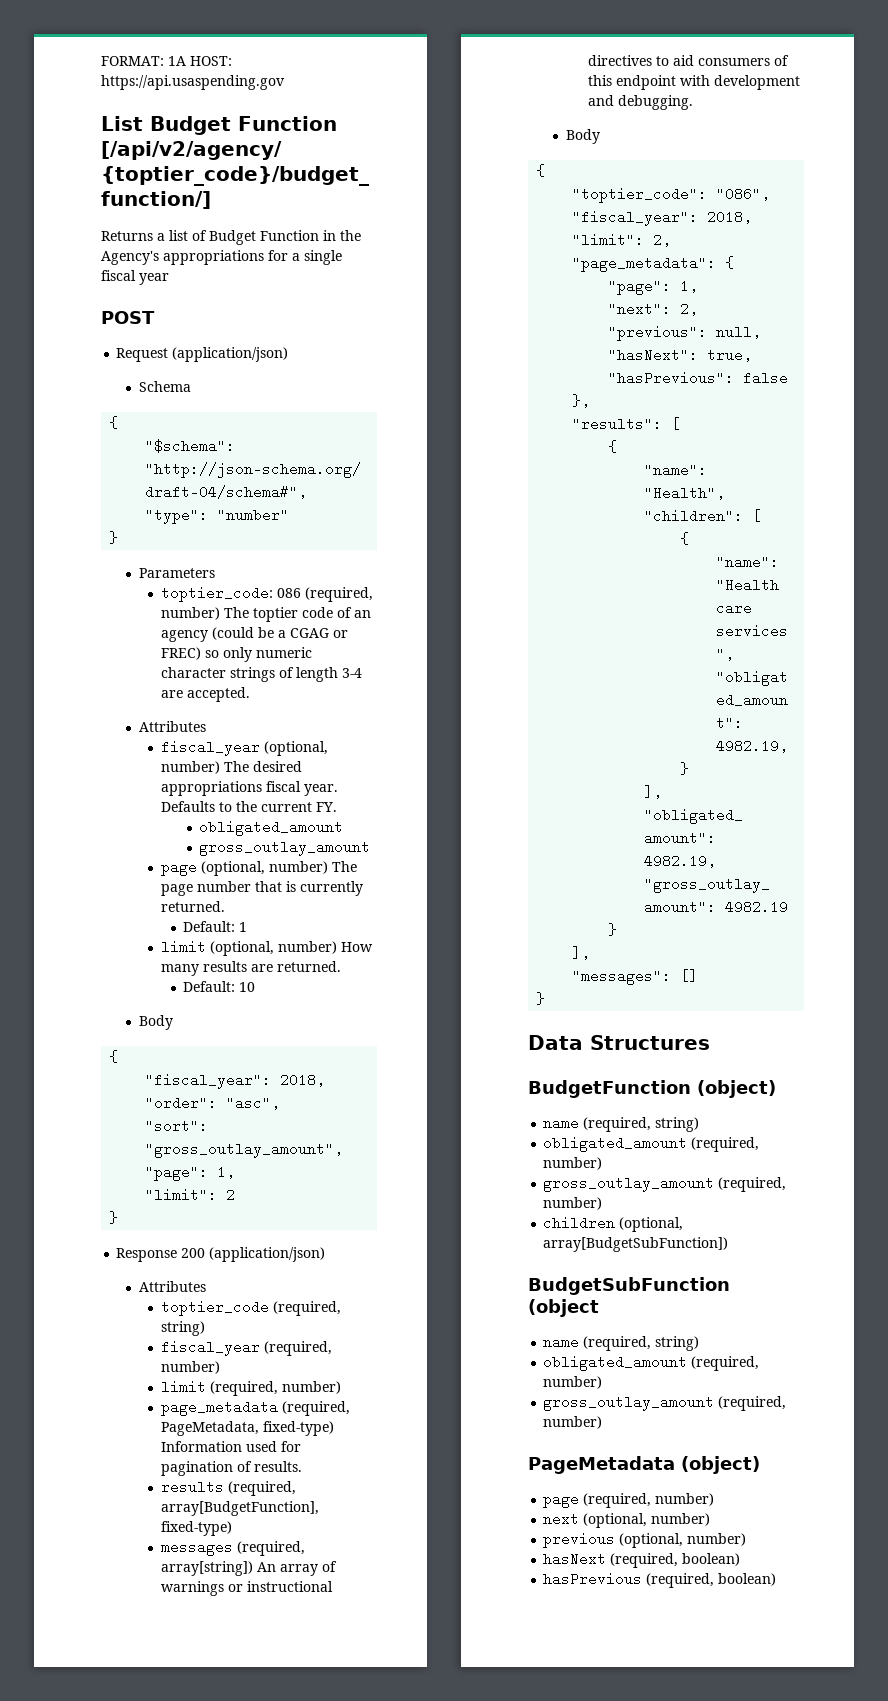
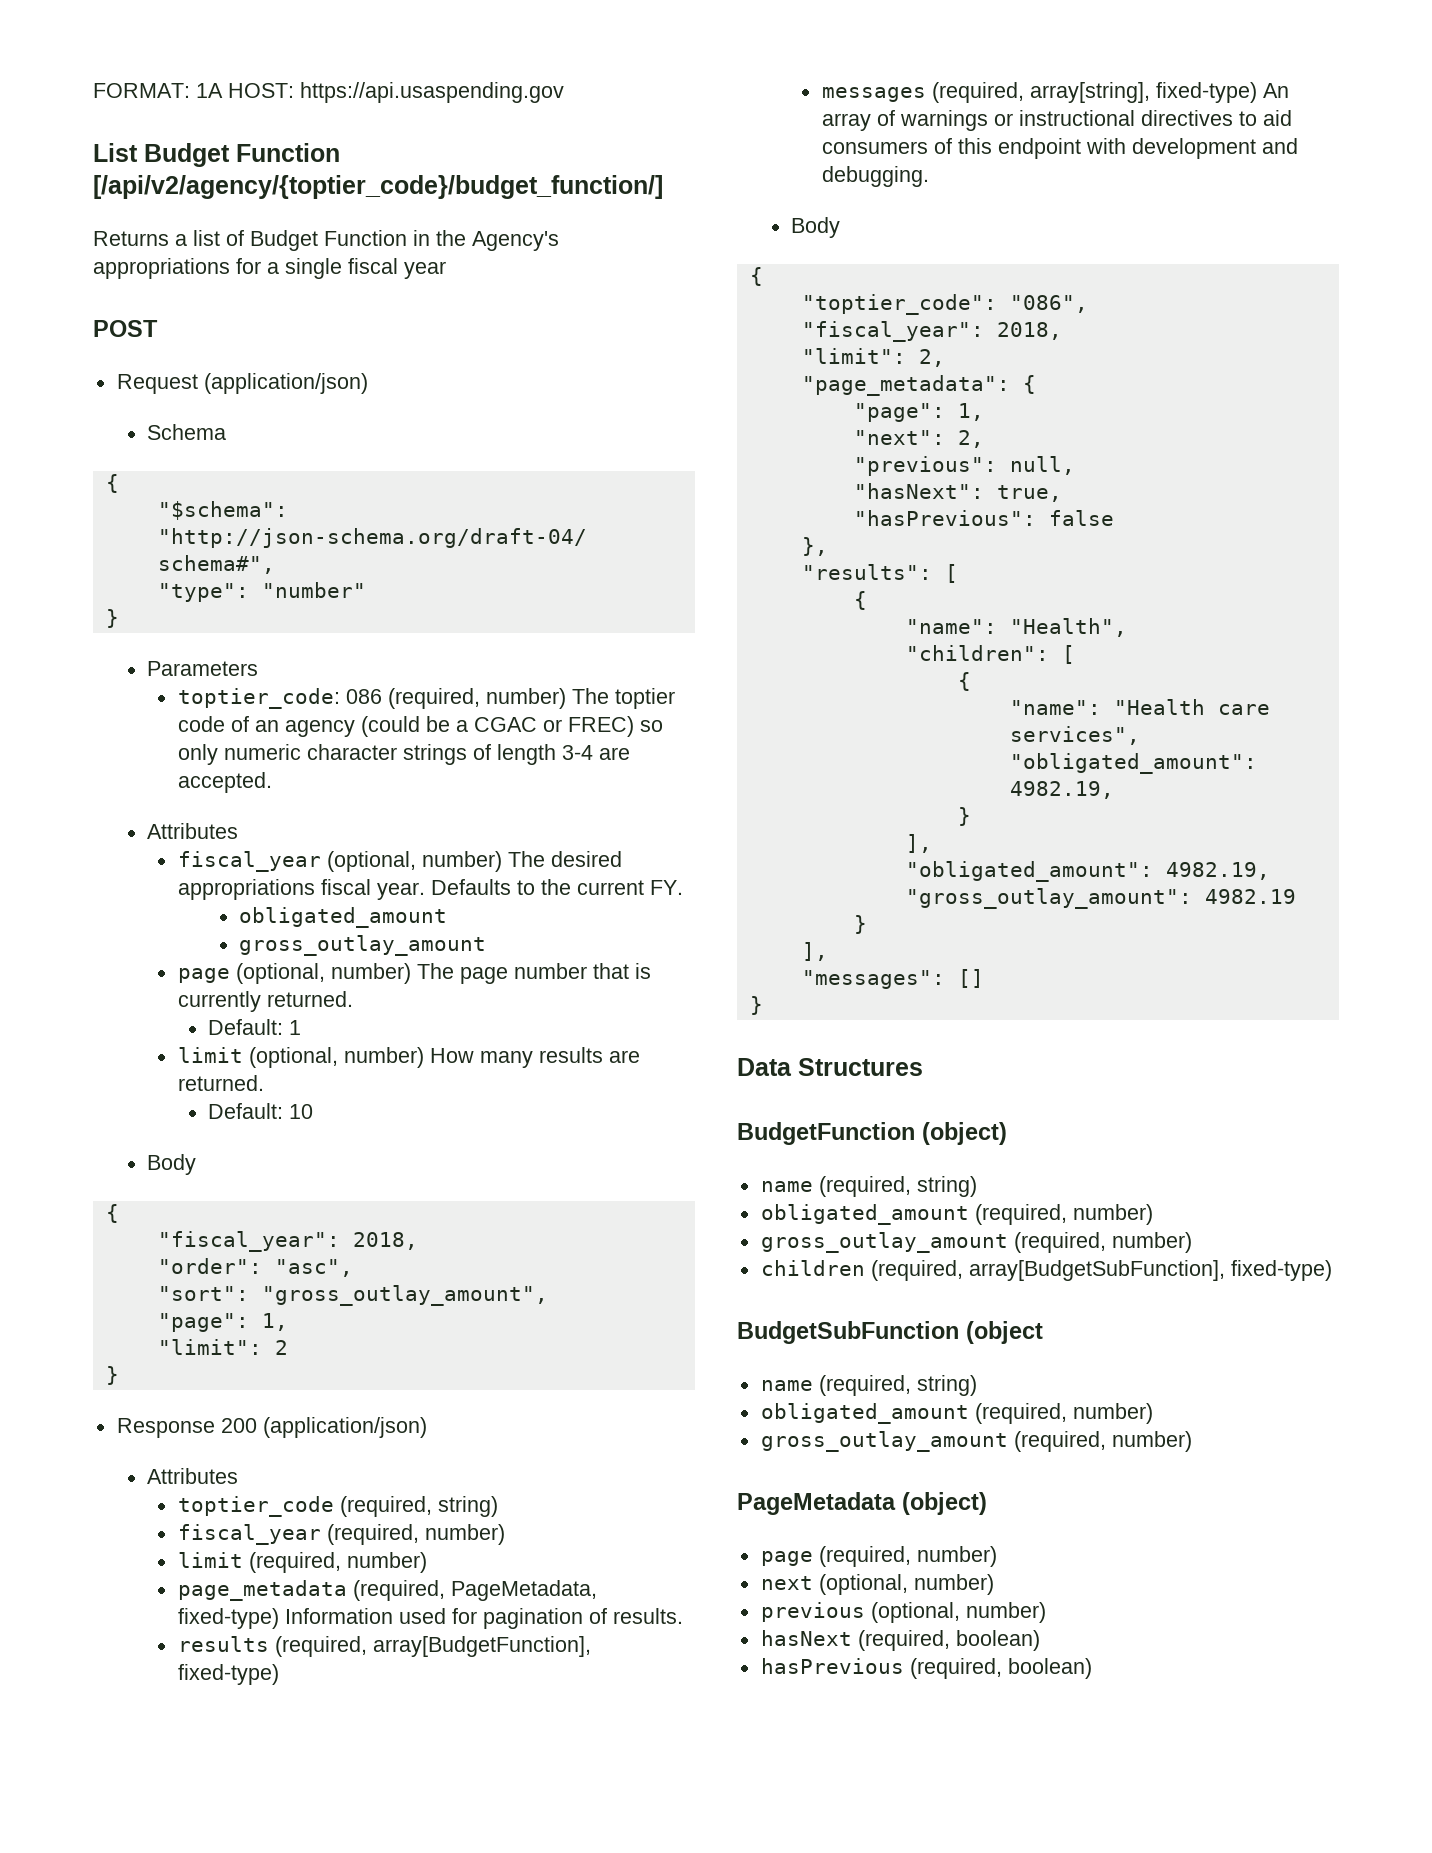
- toptier_code: 086 (required, number) The toptier code of an agency (could be a CGAG or FREC) so only numeric character strings of length 3-4 are accepted.
+ toptier_code: 086 (required, number) The toptier code of an agency (could be a CGAC or FREC) so only numeric character strings of length 3-4 are accepted.
- messages (required, array[string]) An array of warnings or instructional directives to aid consumers of this endpoint with development and debugging.
+ messages (required, array[string], fixed-type) An array of warnings or instructional directives to aid consumers of this endpoint with development and debugging.
- children (optional, array[BudgetSubFunction])
+ children (required, array[BudgetSubFunction], fixed-type)

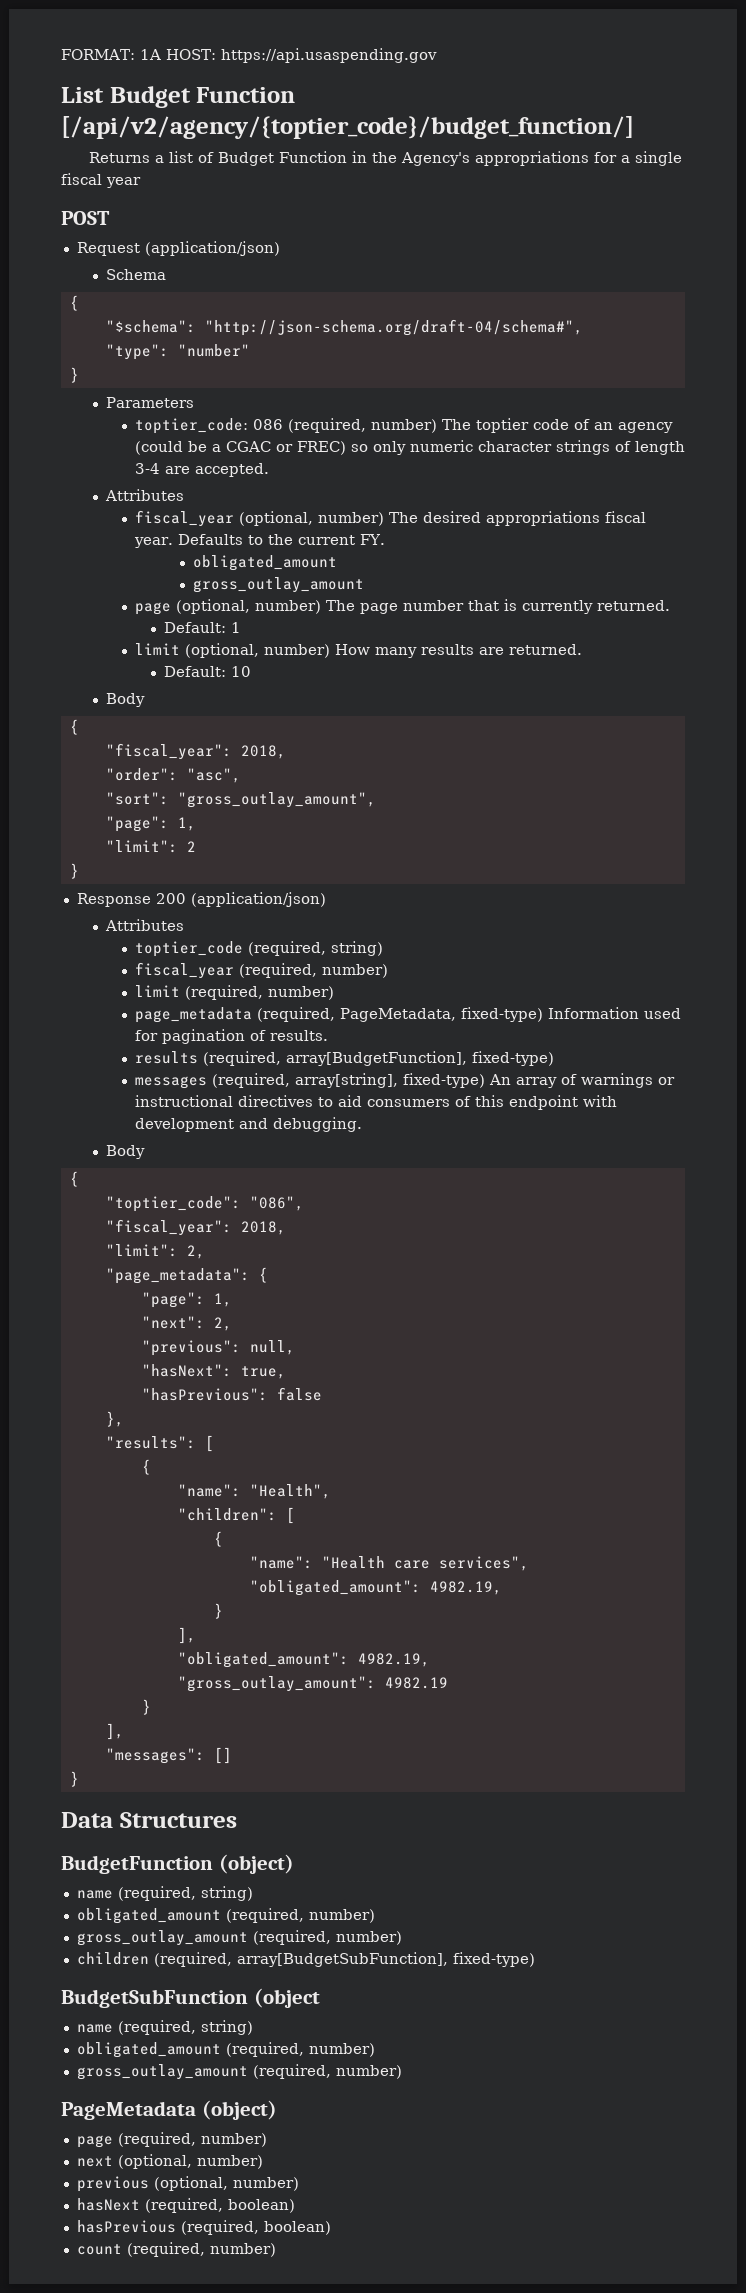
+ count (required, number)

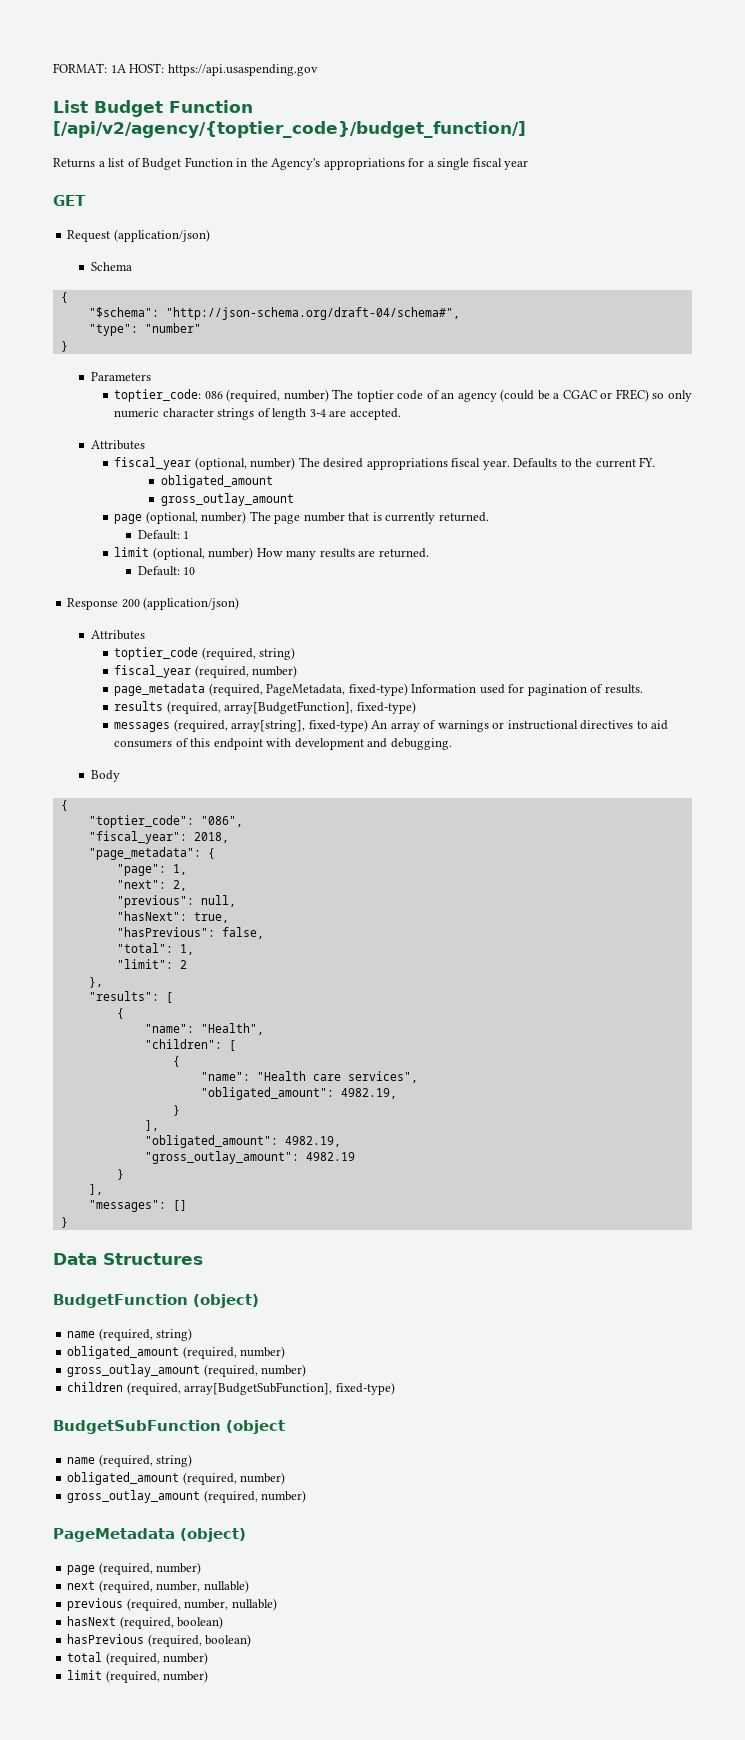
- POST
+ GET
  Default: 10
- Body
- {
- "fiscal_year": 2018,
- "order": "asc",
- "sort": "gross_outlay_amount",
- "page": 1,
- "limit": 2
- }
- limit (required, number)
- "limit": 2,
- "hasPrevious": false
+ "hasPrevious": false,
+ "total": 1,
+ "limit": 2
- next (optional, number)
- previous (optional, number)
+ next (required, number, nullable)
+ previous (required, number, nullable)
- count (required, number)
+ total (required, number)
+ limit (required, number)

